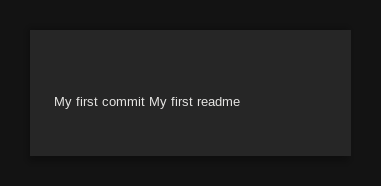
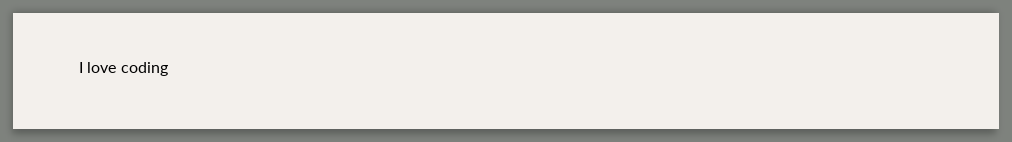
- My first commit My first readme
+ I love coding

